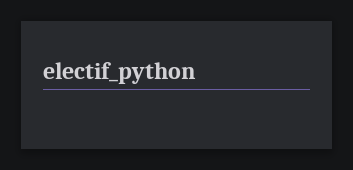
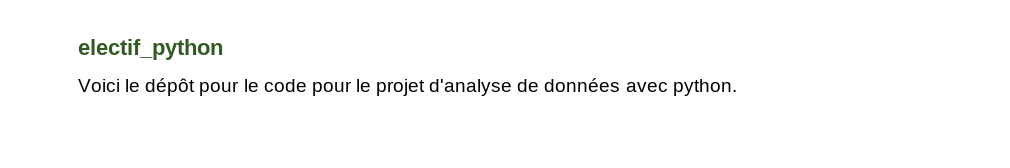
+ Voici le dépôt pour le code pour le projet d'analyse de données avec python.

